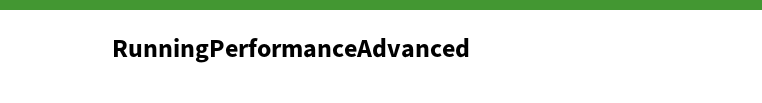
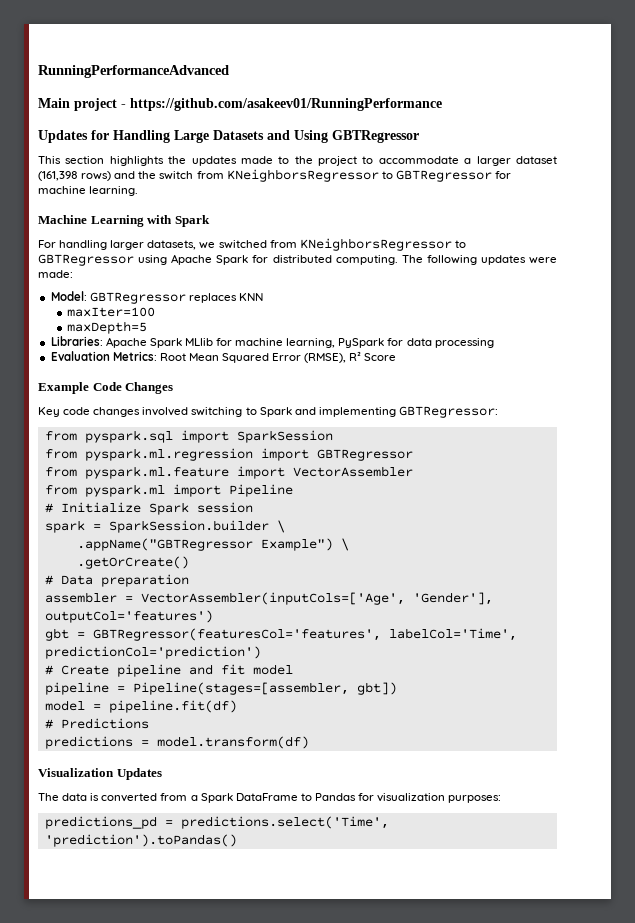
+ Main project - https://github.com/asakeev01/RunningPerformance
+ Updates for Handling Large Datasets and Using GBTRegressor
+ This section highlights the updates made to the project to accommodate a larger dataset (161,398 rows) and the switch from KNeighborsRegressor to GBTRegressor for machine learning.
+ Machine Learning with Spark
+ For handling larger datasets, we switched from KNeighborsRegressor to GBTRegressor using Apache Spark for distributed computing. The following updates were made:
+ Model: GBTRegressor replaces KNN
+ maxIter=100
+ maxDepth=5
+ Libraries: Apache Spark MLlib for machine learning, PySpark for data processing
+ Evaluation Metrics: Root Mean Squared Error (RMSE), R² Score
+ Example Code Changes
+ Key code changes involved switching to Spark and implementing GBTRegressor:
+ from pyspark.sql import SparkSession
+ from pyspark.ml.regression import GBTRegressor
+ from pyspark.ml.feature import VectorAssembler
+ from pyspark.ml import Pipeline
+ # Initialize Spark session
+ spark = SparkSession.builder \
+ .appName("GBTRegressor Example") \
+ .getOrCreate()
+ # Data preparation
+ assembler = VectorAssembler(inputCols=['Age', 'Gender'], outputCol='features')
+ gbt = GBTRegressor(featuresCol='features', labelCol='Time', predictionCol='prediction')
+ # Create pipeline and fit model
+ pipeline = Pipeline(stages=[assembler, gbt])
+ model = pipeline.fit(df)
+ # Predictions
+ predictions = model.transform(df)
+ Visualization Updates
+ The data is converted from a Spark DataFrame to Pandas for visualization purposes:
+ predictions_pd = predictions.select('Time', 'prediction').toPandas()

